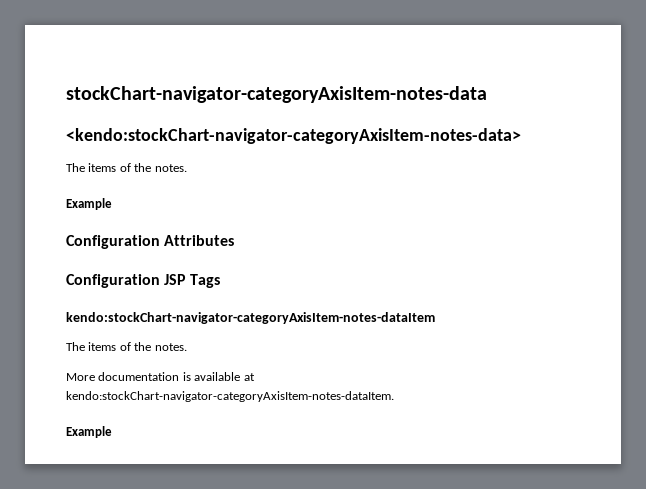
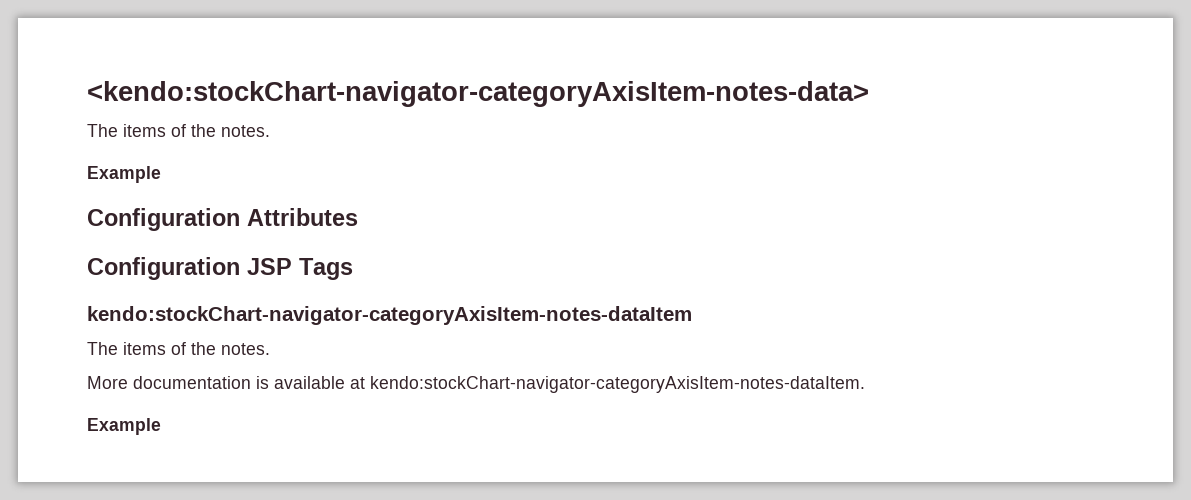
- stockChart-navigator-categoryAxisItem-notes-data

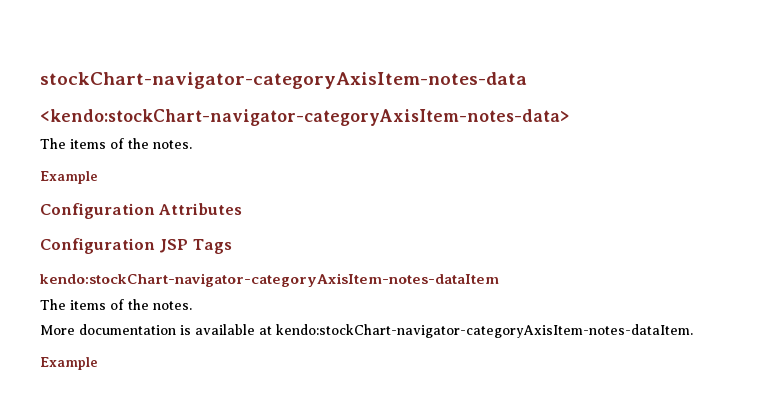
+ stockChart-navigator-categoryAxisItem-notes-data

